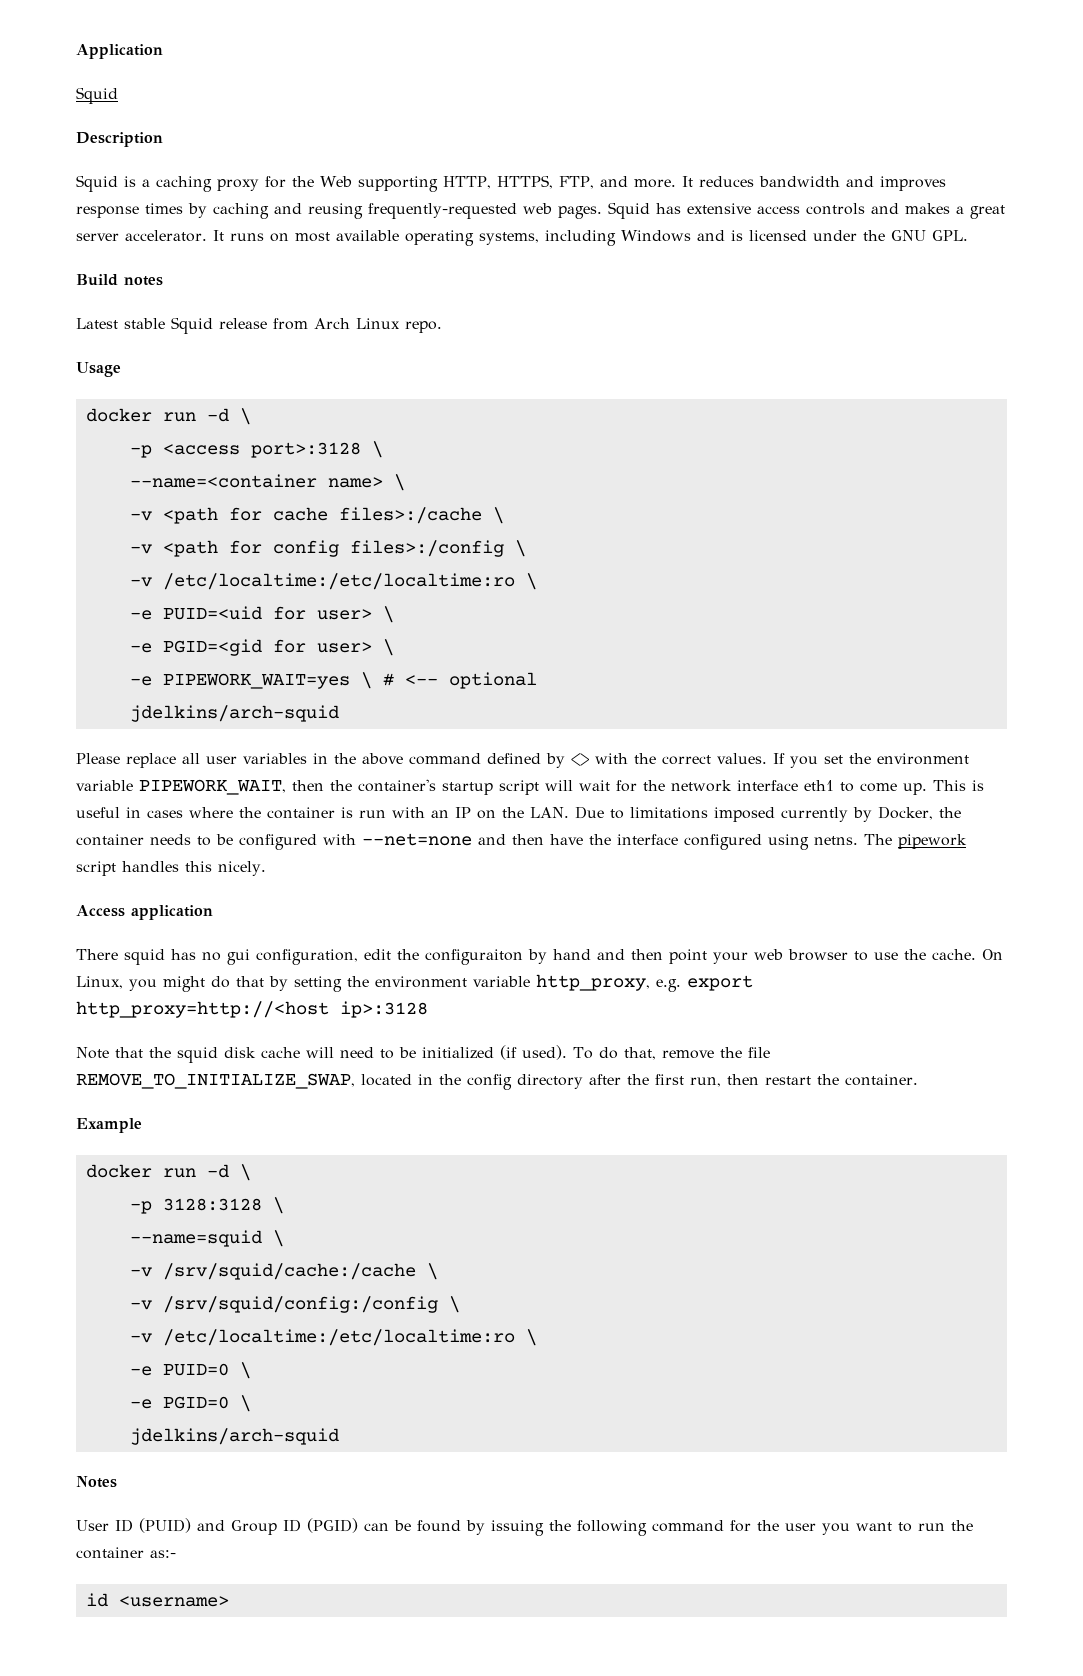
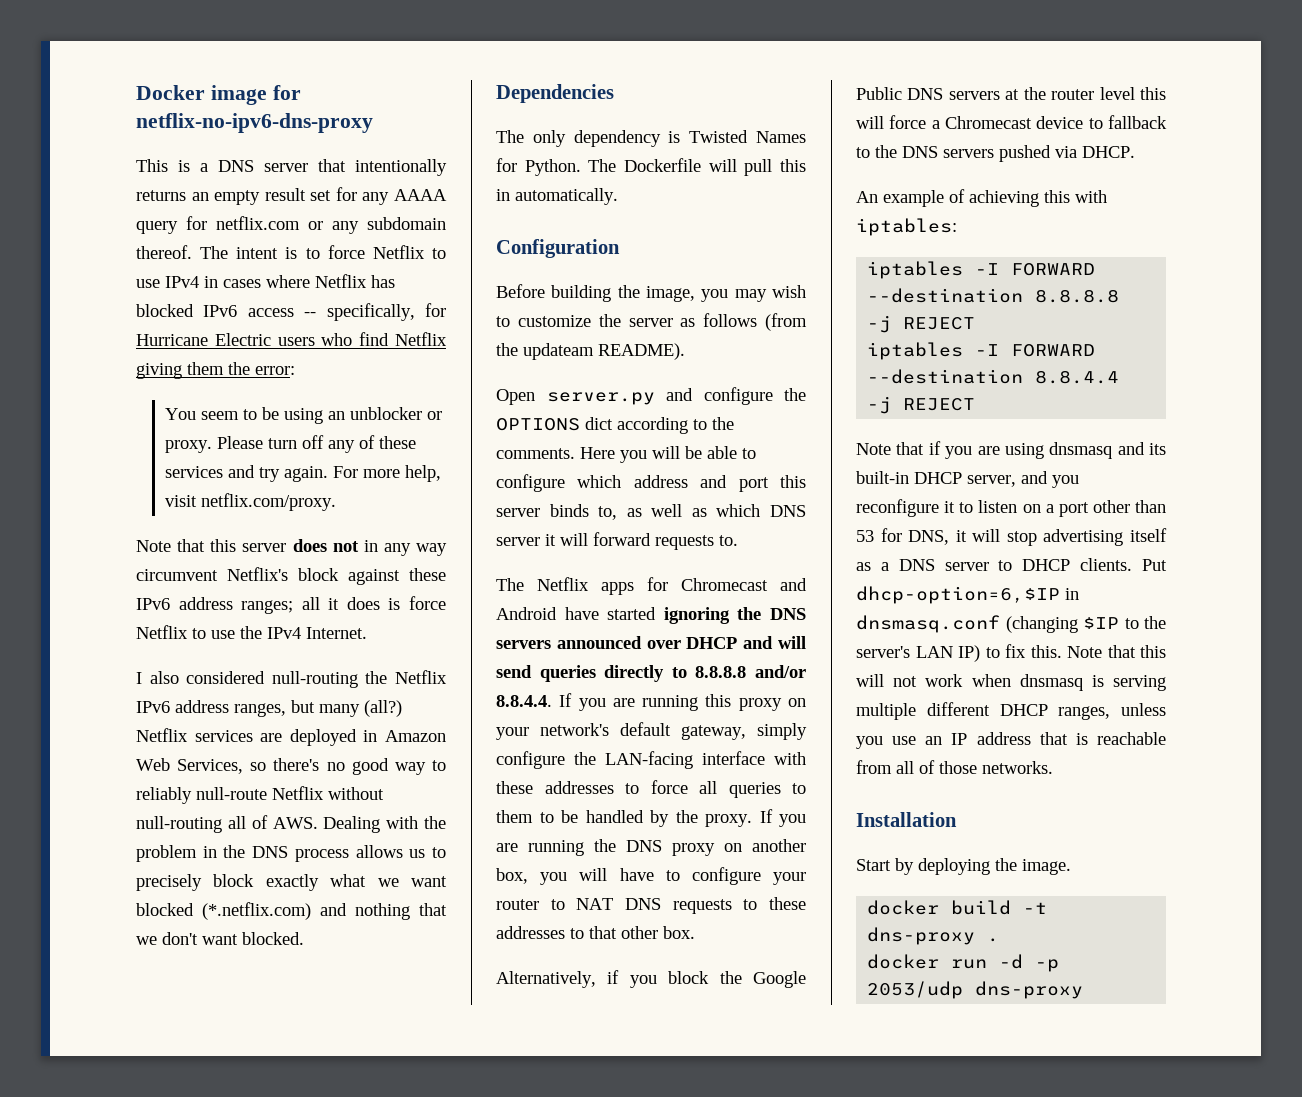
- Application
- Squid
- Description
- Squid is a caching proxy for the Web supporting HTTP, HTTPS, FTP, and more. It reduces bandwidth and improves response times by caching and reusing frequently-requested web pages. Squid has extensive access controls and makes a great server accelerator. It runs on most available operating systems, including Windows and is licensed under the GNU GPL.
- Build notes
- Latest stable Squid release from Arch Linux repo.
- Usage
- docker run -d \
- -p <access port>:3128 \
- --name=<container name> \
- -v <path for cache files>:/cache \
- -v <path for config files>:/config \
- -v /etc/localtime:/etc/localtime:ro \
- -e PUID=<uid for user> \
- -e PGID=<gid for user> \
- -e PIPEWORK_WAIT=yes \ # <-- optional
- jdelkins/arch-squid
- Please replace all user variables in the above command defined by <> with the correct values. If you set the environment variable PIPEWORK_WAIT, then the container's startup script will wait for the network interface eth1 to come up. This is useful in cases where the container is run with an IP on the LAN. Due to limitations imposed currently by Docker, the container needs to be configured with --net=none and then have the interface configured using netns. The pipework script handles this nicely.
- Access application
- There squid has no gui configuration, edit the configuraiton by hand and then point your web browser to use the cache. On Linux, you might do that by setting the environment variable http_proxy, e.g. export http_proxy=http://<host ip>:3128
- Note that the squid disk cache will need to be initialized (if used). To do that, remove the file REMOVE_TO_INITIALIZE_SWAP, located in the config directory after the first run, then restart the container.
- Example
- docker run -d \
- -p 3128:3128 \
- --name=squid \
- -v /srv/squid/cache:/cache \
- -v /srv/squid/config:/config \
- -v /etc/localtime:/etc/localtime:ro \
- -e PUID=0 \
- -e PGID=0 \
- jdelkins/arch-squid
- Notes
- User ID (PUID) and Group ID (PGID) can be found by issuing the following command for the user you want to run the container as:-
- id <username>
+ Docker image for netflix-no-ipv6-dns-proxy
+ This is a DNS server that intentionally returns an empty result set for any AAAA query for netflix.com or any subdomain thereof. The intent is to force Netflix to use IPv4 in cases where Netflix has blocked IPv6 access -- specifically, for Hurricane Electric users who find Netflix giving them the error:
+ You seem to be using an unblocker or proxy. Please turn off any of these services and try again. For more help, visit netflix.com/proxy.
+ Note that this server does not in any way circumvent Netflix's block against these IPv6 address ranges; all it does is force Netflix to use the IPv4 Internet.
+ I also considered null-routing the Netflix IPv6 address ranges, but many (all?) Netflix services are deployed in Amazon Web Services, so there's no good way to reliably null-route Netflix without null-routing all of AWS. Dealing with the problem in the DNS process allows us to precisely block exactly what we want blocked (*.netflix.com) and nothing that we don't want blocked.
+ Dependencies
+ The only dependency is Twisted Names for Python. The Dockerfile will pull this in automatically.
+ Configuration
+ Before building the image, you may wish to customize the server as follows (from the updateam README).
+ Open server.py and configure the OPTIONS dict according to the comments. Here you will be able to configure which address and port this server binds to, as well as which DNS server it will forward requests to.
+ The Netflix apps for Chromecast and Android have started ignoring the DNS servers announced over DHCP and will send queries directly to 8.8.8.8 and/or 8.8.4.4. If you are running this proxy on your network's default gateway, simply configure the LAN-facing interface with these addresses to force all queries to them to be handled by the proxy. If you are running the DNS proxy on another box, you will have to configure your router to NAT DNS requests to these addresses to that other box.
+ Alternatively, if you block the Google Public DNS servers at the router level this will force a Chromecast device to fallback to the DNS servers pushed via DHCP.
+ An example of achieving this with iptables:
+ iptables -I FORWARD --destination 8.8.8.8 -j REJECT
+ iptables -I FORWARD --destination 8.8.4.4 -j REJECT
+ Note that if you are using dnsmasq and its built-in DHCP server, and you reconfigure it to listen on a port other than 53 for DNS, it will stop advertising itself as a DNS server to DHCP clients. Put dhcp-option=6,$IP in dnsmasq.conf (changing $IP to the server's LAN IP) to fix this. Note that this will not work when dnsmasq is serving multiple different DHCP ranges, unless you use an IP address that is reachable from all of those networks.
+ Installation
+ Start by deploying the image.
+ docker build -t dns-proxy .
+ docker run -d -p 2053/udp dns-proxy

